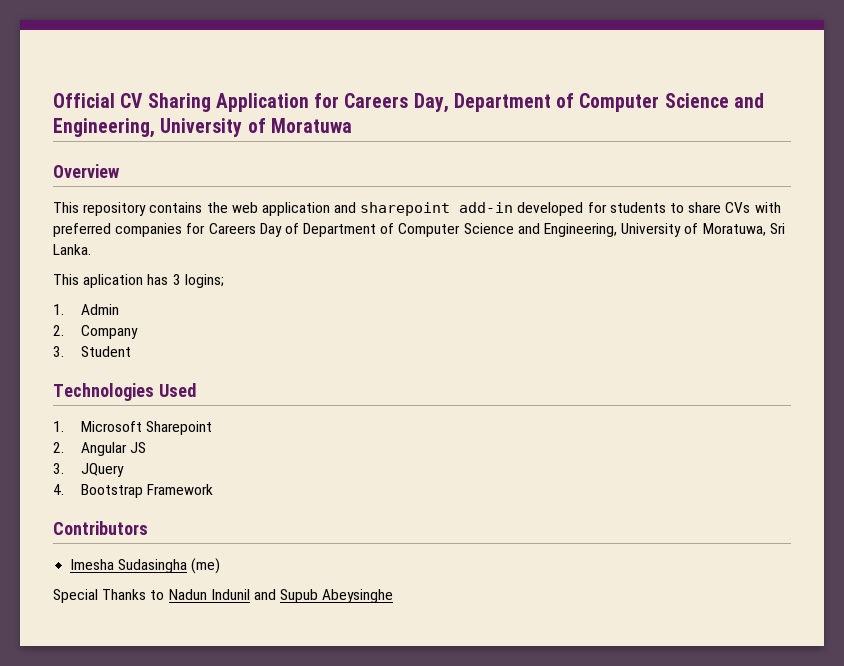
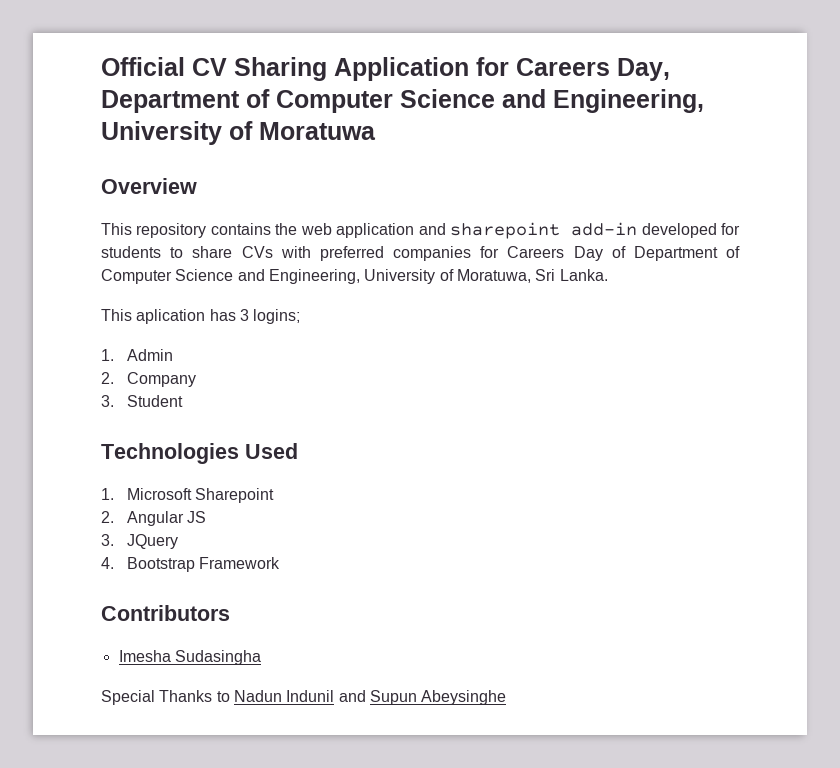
- Imesha Sudasingha (me)
+ Imesha Sudasingha
- Special Thanks to Nadun Indunil and Supub Abeysinghe
+ Special Thanks to Nadun Indunil and Supun Abeysinghe

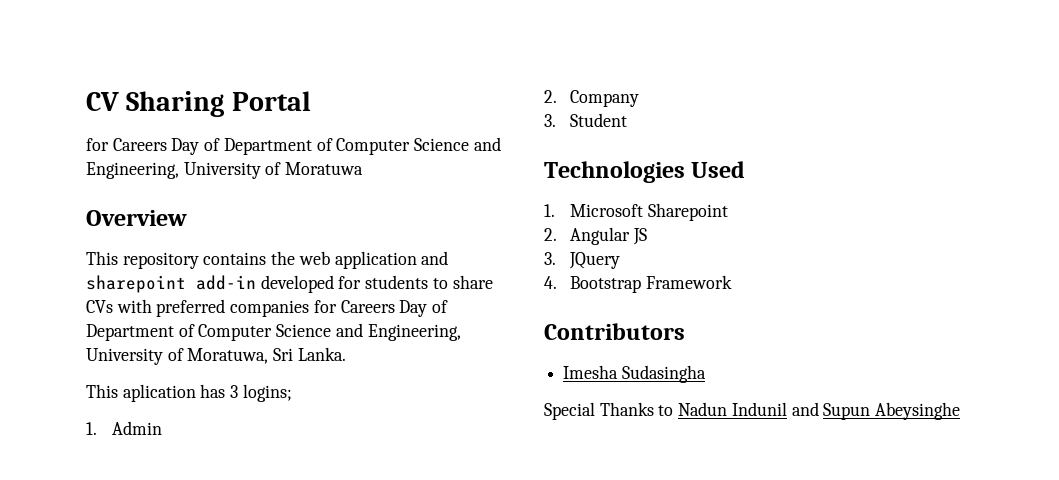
- Official CV Sharing Application for Careers Day, Department of Computer Science and Engineering, University of Moratuwa
+ CV Sharing Portal
+ for Careers Day of Department of Computer Science and Engineering, University of Moratuwa

